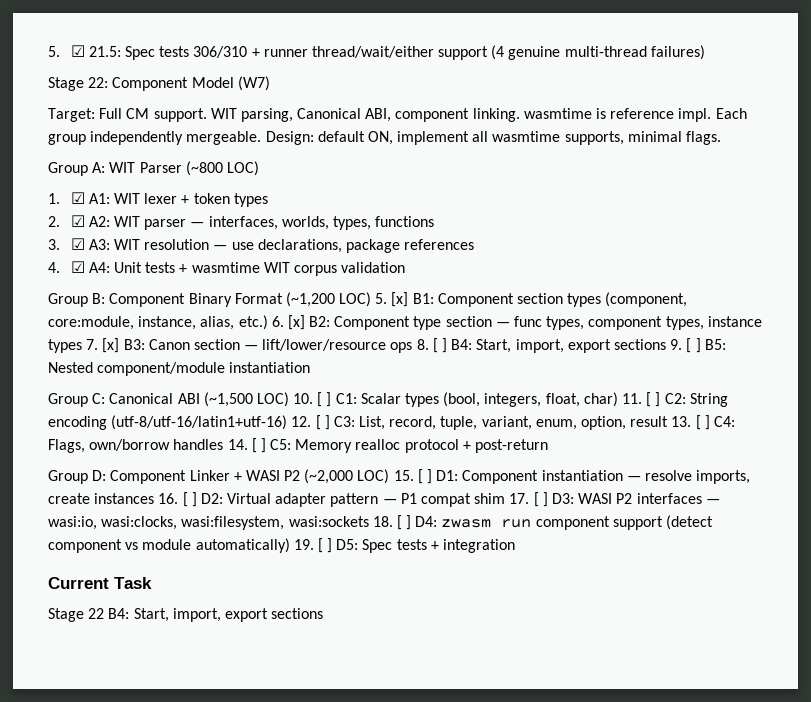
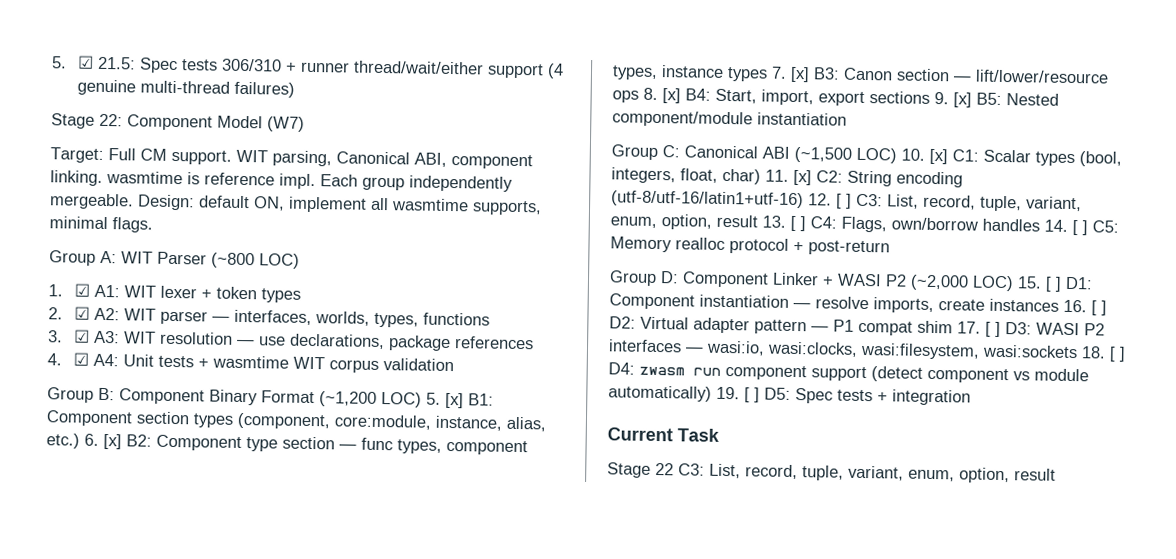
- Group B: Component Binary Format (~1,200 LOC) 5. [x] B1: Component section types (component, core:module, instance, alias, etc.) 6. [x] B2: Component type section — func types, component types, instance types 7. [x] B3: Canon section — lift/lower/resource ops 8. [ ] B4: Start, import, export sections 9. [ ] B5: Nested component/module instantiation
+ Group B: Component Binary Format (~1,200 LOC) 5. [x] B1: Component section types (component, core:module, instance, alias, etc.) 6. [x] B2: Component type section — func types, component types, instance types 7. [x] B3: Canon section — lift/lower/resource ops 8. [x] B4: Start, import, export sections 9. [x] B5: Nested component/module instantiation
- Group C: Canonical ABI (~1,500 LOC) 10. [ ] C1: Scalar types (bool, integers, float, char) 11. [ ] C2: String encoding (utf-8/utf-16/latin1+utf-16) 12. [ ] C3: List, record, tuple, variant, enum, option, result 13. [ ] C4: Flags, own/borrow handles 14. [ ] C5: Memory realloc protocol + post-return
+ Group C: Canonical ABI (~1,500 LOC) 10. [x] C1: Scalar types (bool, integers, float, char) 11. [x] C2: String encoding (utf-8/utf-16/latin1+utf-16) 12. [ ] C3: List, record, tuple, variant, enum, option, result 13. [ ] C4: Flags, own/borrow handles 14. [ ] C5: Memory realloc protocol + post-return
- Stage 22 B4: Start, import, export sections
+ Stage 22 C3: List, record, tuple, variant, enum, option, result

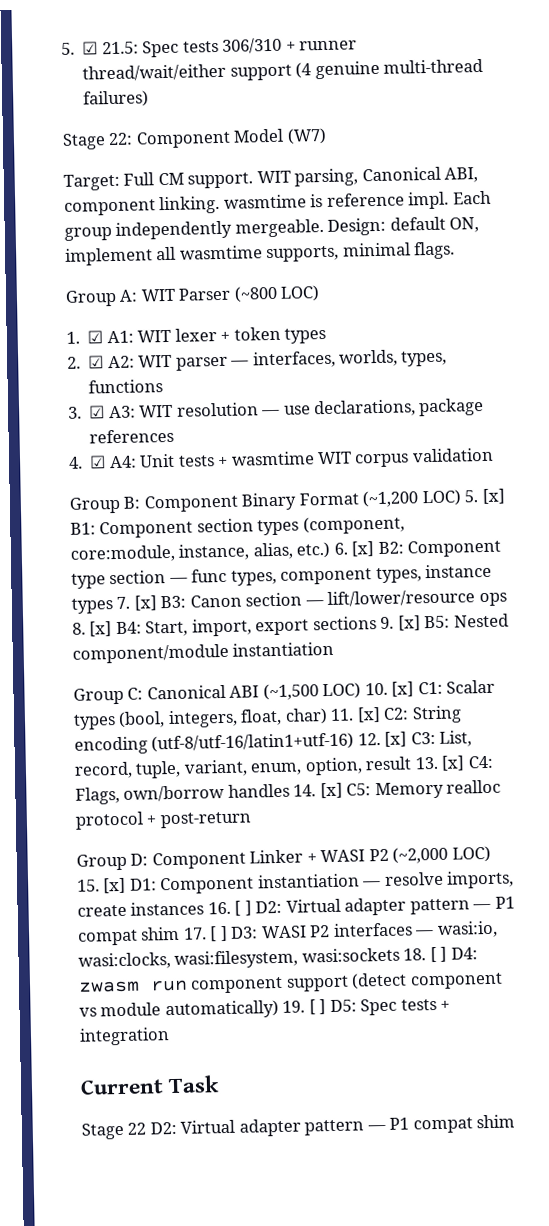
- Group C: Canonical ABI (~1,500 LOC) 10. [x] C1: Scalar types (bool, integers, float, char) 11. [x] C2: String encoding (utf-8/utf-16/latin1+utf-16) 12. [ ] C3: List, record, tuple, variant, enum, option, result 13. [ ] C4: Flags, own/borrow handles 14. [ ] C5: Memory realloc protocol + post-return
+ Group C: Canonical ABI (~1,500 LOC) 10. [x] C1: Scalar types (bool, integers, float, char) 11. [x] C2: String encoding (utf-8/utf-16/latin1+utf-16) 12. [x] C3: List, record, tuple, variant, enum, option, result 13. [x] C4: Flags, own/borrow handles 14. [x] C5: Memory realloc protocol + post-return
- Component Linker + WASI P2 (~2,000 LOC) 15. [ ] D1:
+ Component Linker + WASI P2 (~2,000 LOC) 15. [x] D1:
- Stage 22 C3: List, record, tuple, variant, enum, option, result
+ Stage 22 D2: Virtual adapter pattern — P1 compat shim

